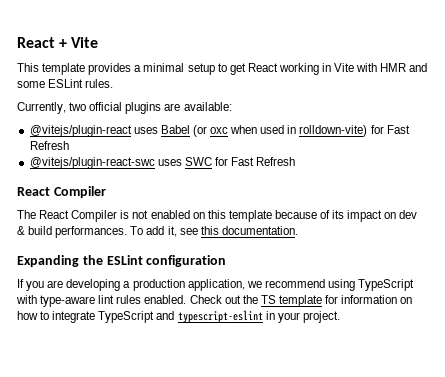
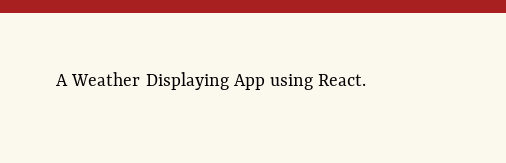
- React + Vite
- This template provides a minimal setup to get React working in Vite with HMR and some ESLint rules.
- Currently, two official plugins are available:
- @vitejs/plugin-react uses Babel (or oxc when used in rolldown-vite) for Fast Refresh
- @vitejs/plugin-react-swc uses SWC for Fast Refresh
- React Compiler
- The React Compiler is not enabled on this template because of its impact on dev & build performances. To add it, see this documentation.
- Expanding the ESLint configuration
- If you are developing a production application, we recommend using TypeScript with type-aware lint rules enabled. Check out the TS template for information on how to integrate TypeScript and typescript-eslint in your project.
+ A Weather Displaying App using React.

